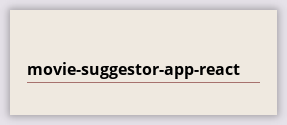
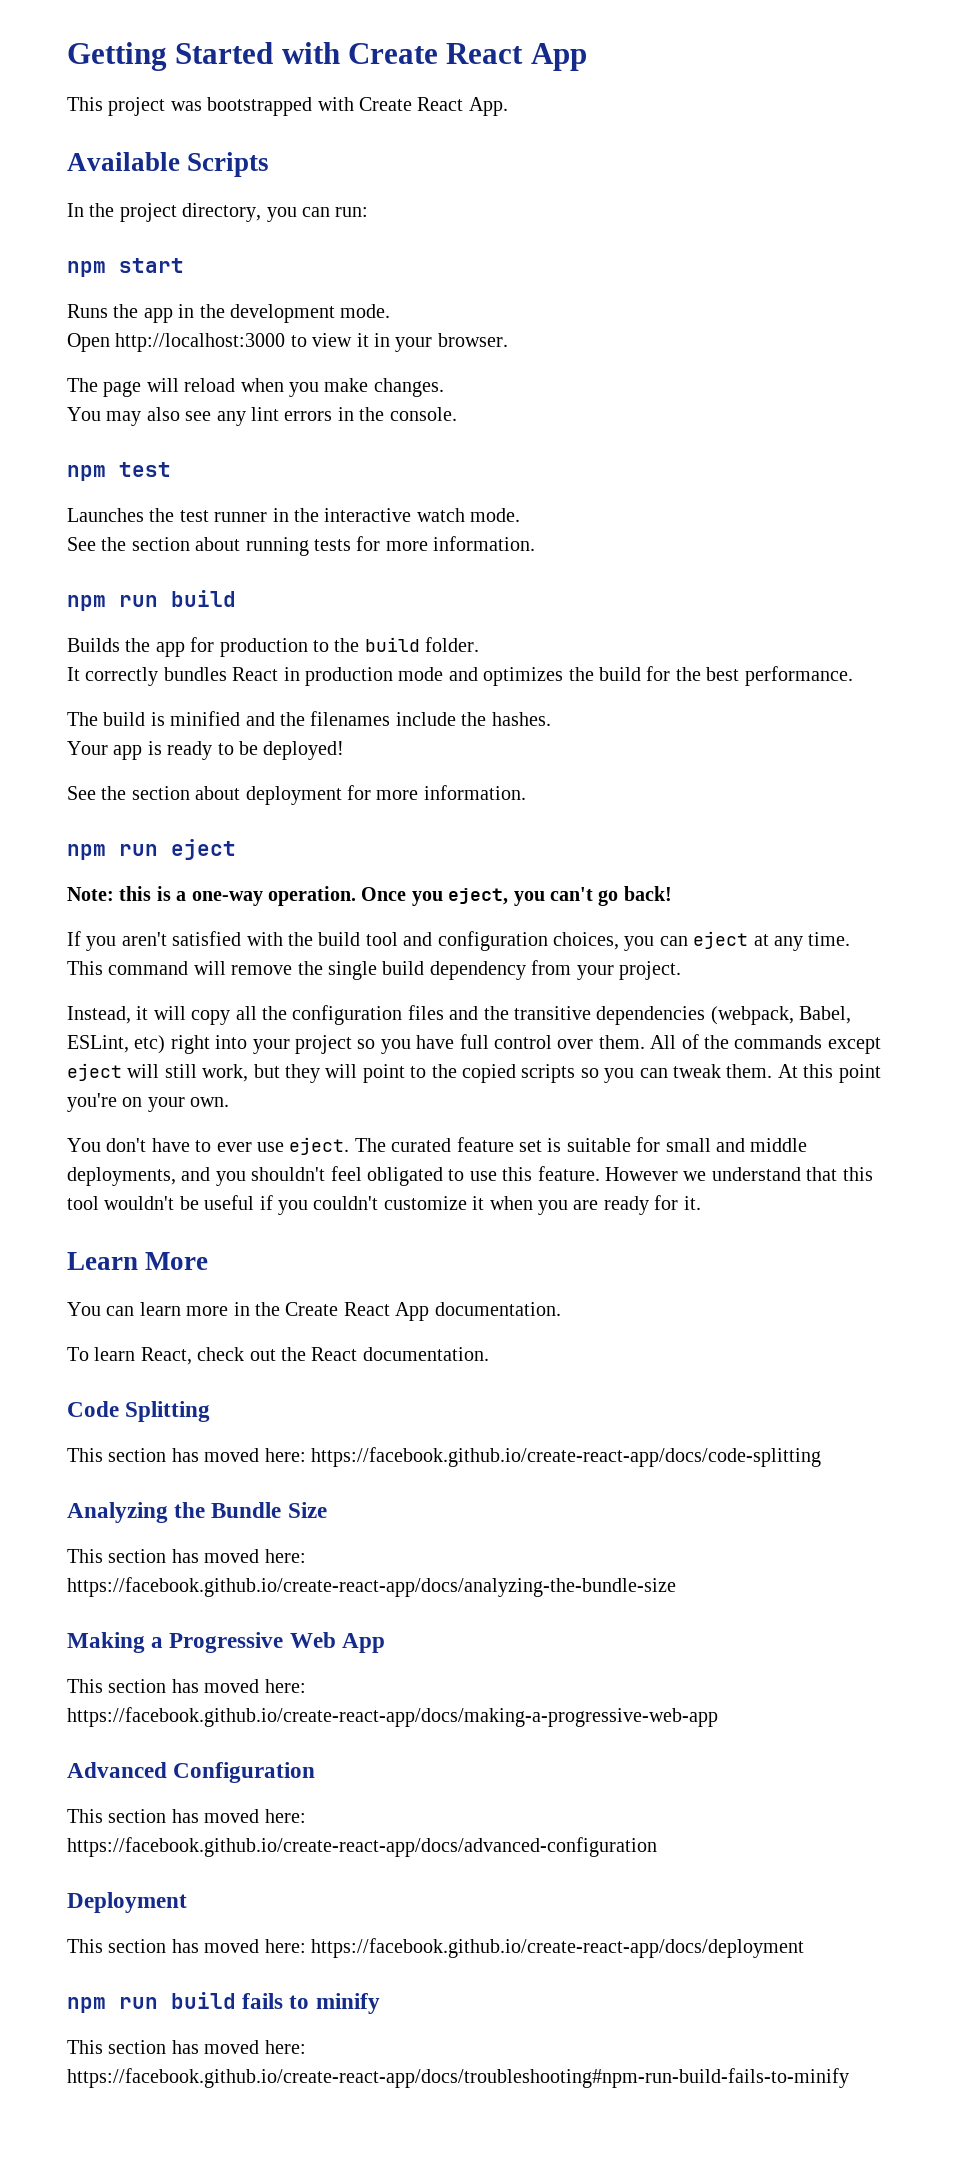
- movie-suggestor-app-react
+ Getting Started with Create React App
+ This project was bootstrapped with Create React App.
+ Available Scripts
+ In the project directory, you can run:
+ npm start
+ Runs the app in the development mode.
+ Open http://localhost:3000 to view it in your browser.
+ The page will reload when you make changes.
+ You may also see any lint errors in the console.
+ npm test
+ Launches the test runner in the interactive watch mode.
+ See the section about running tests for more information.
+ npm run build
+ Builds the app for production to the build folder.
+ It correctly bundles React in production mode and optimizes the build for the best performance.
+ The build is minified and the filenames include the hashes.
+ Your app is ready to be deployed!
+ See the section about deployment for more information.
+ npm run eject
+ Note: this is a one-way operation. Once you eject, you can't go back!
+ If you aren't satisfied with the build tool and configuration choices, you can eject at any time. This command will remove the single build dependency from your project.
+ Instead, it will copy all the configuration files and the transitive dependencies (webpack, Babel, ESLint, etc) right into your project so you have full control over them. All of the commands except eject will still work, but they will point to the copied scripts so you can tweak them. At this point you're on your own.
+ You don't have to ever use eject. The curated feature set is suitable for small and middle deployments, and you shouldn't feel obligated to use this feature. However we understand that this tool wouldn't be useful if you couldn't customize it when you are ready for it.
+ Learn More
+ You can learn more in the Create React App documentation.
+ To learn React, check out the React documentation.
+ Code Splitting
+ This section has moved here: https://facebook.github.io/create-react-app/docs/code-splitting
+ Analyzing the Bundle Size
+ This section has moved here: https://facebook.github.io/create-react-app/docs/analyzing-the-bundle-size
+ Making a Progressive Web App
+ This section has moved here: https://facebook.github.io/create-react-app/docs/making-a-progressive-web-app
+ Advanced Configuration
+ This section has moved here: https://facebook.github.io/create-react-app/docs/advanced-configuration
+ Deployment
+ This section has moved here: https://facebook.github.io/create-react-app/docs/deployment
+ npm run build fails to minify
+ This section has moved here: https://facebook.github.io/create-react-app/docs/troubleshooting#npm-run-build-fails-to-minify

